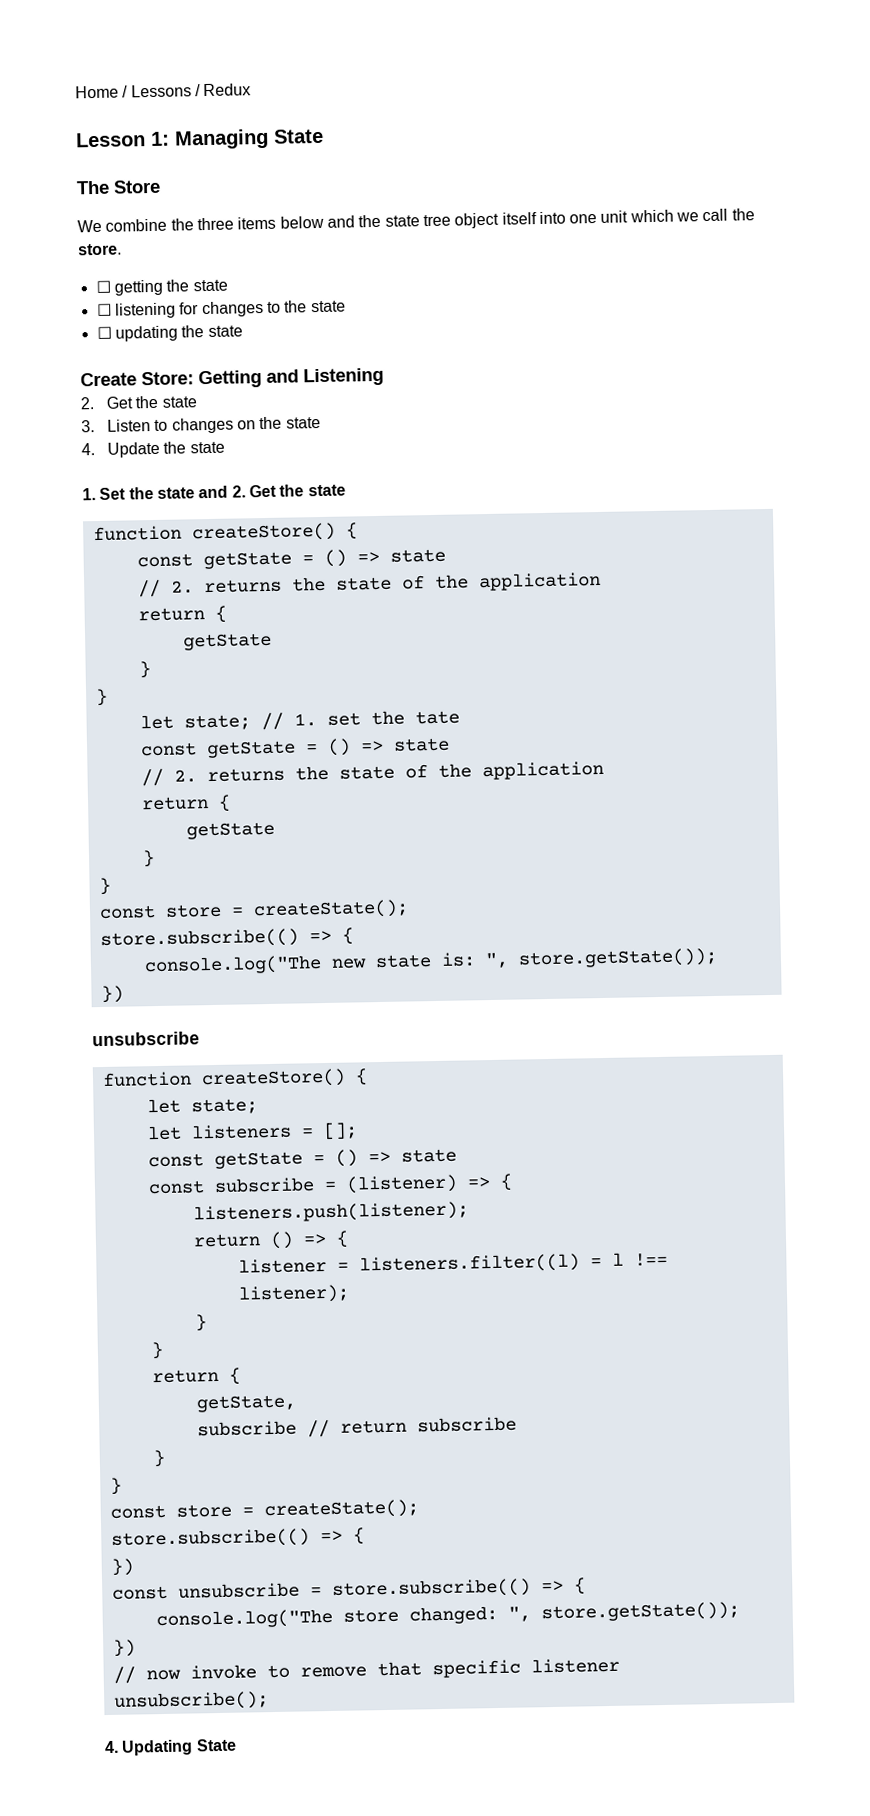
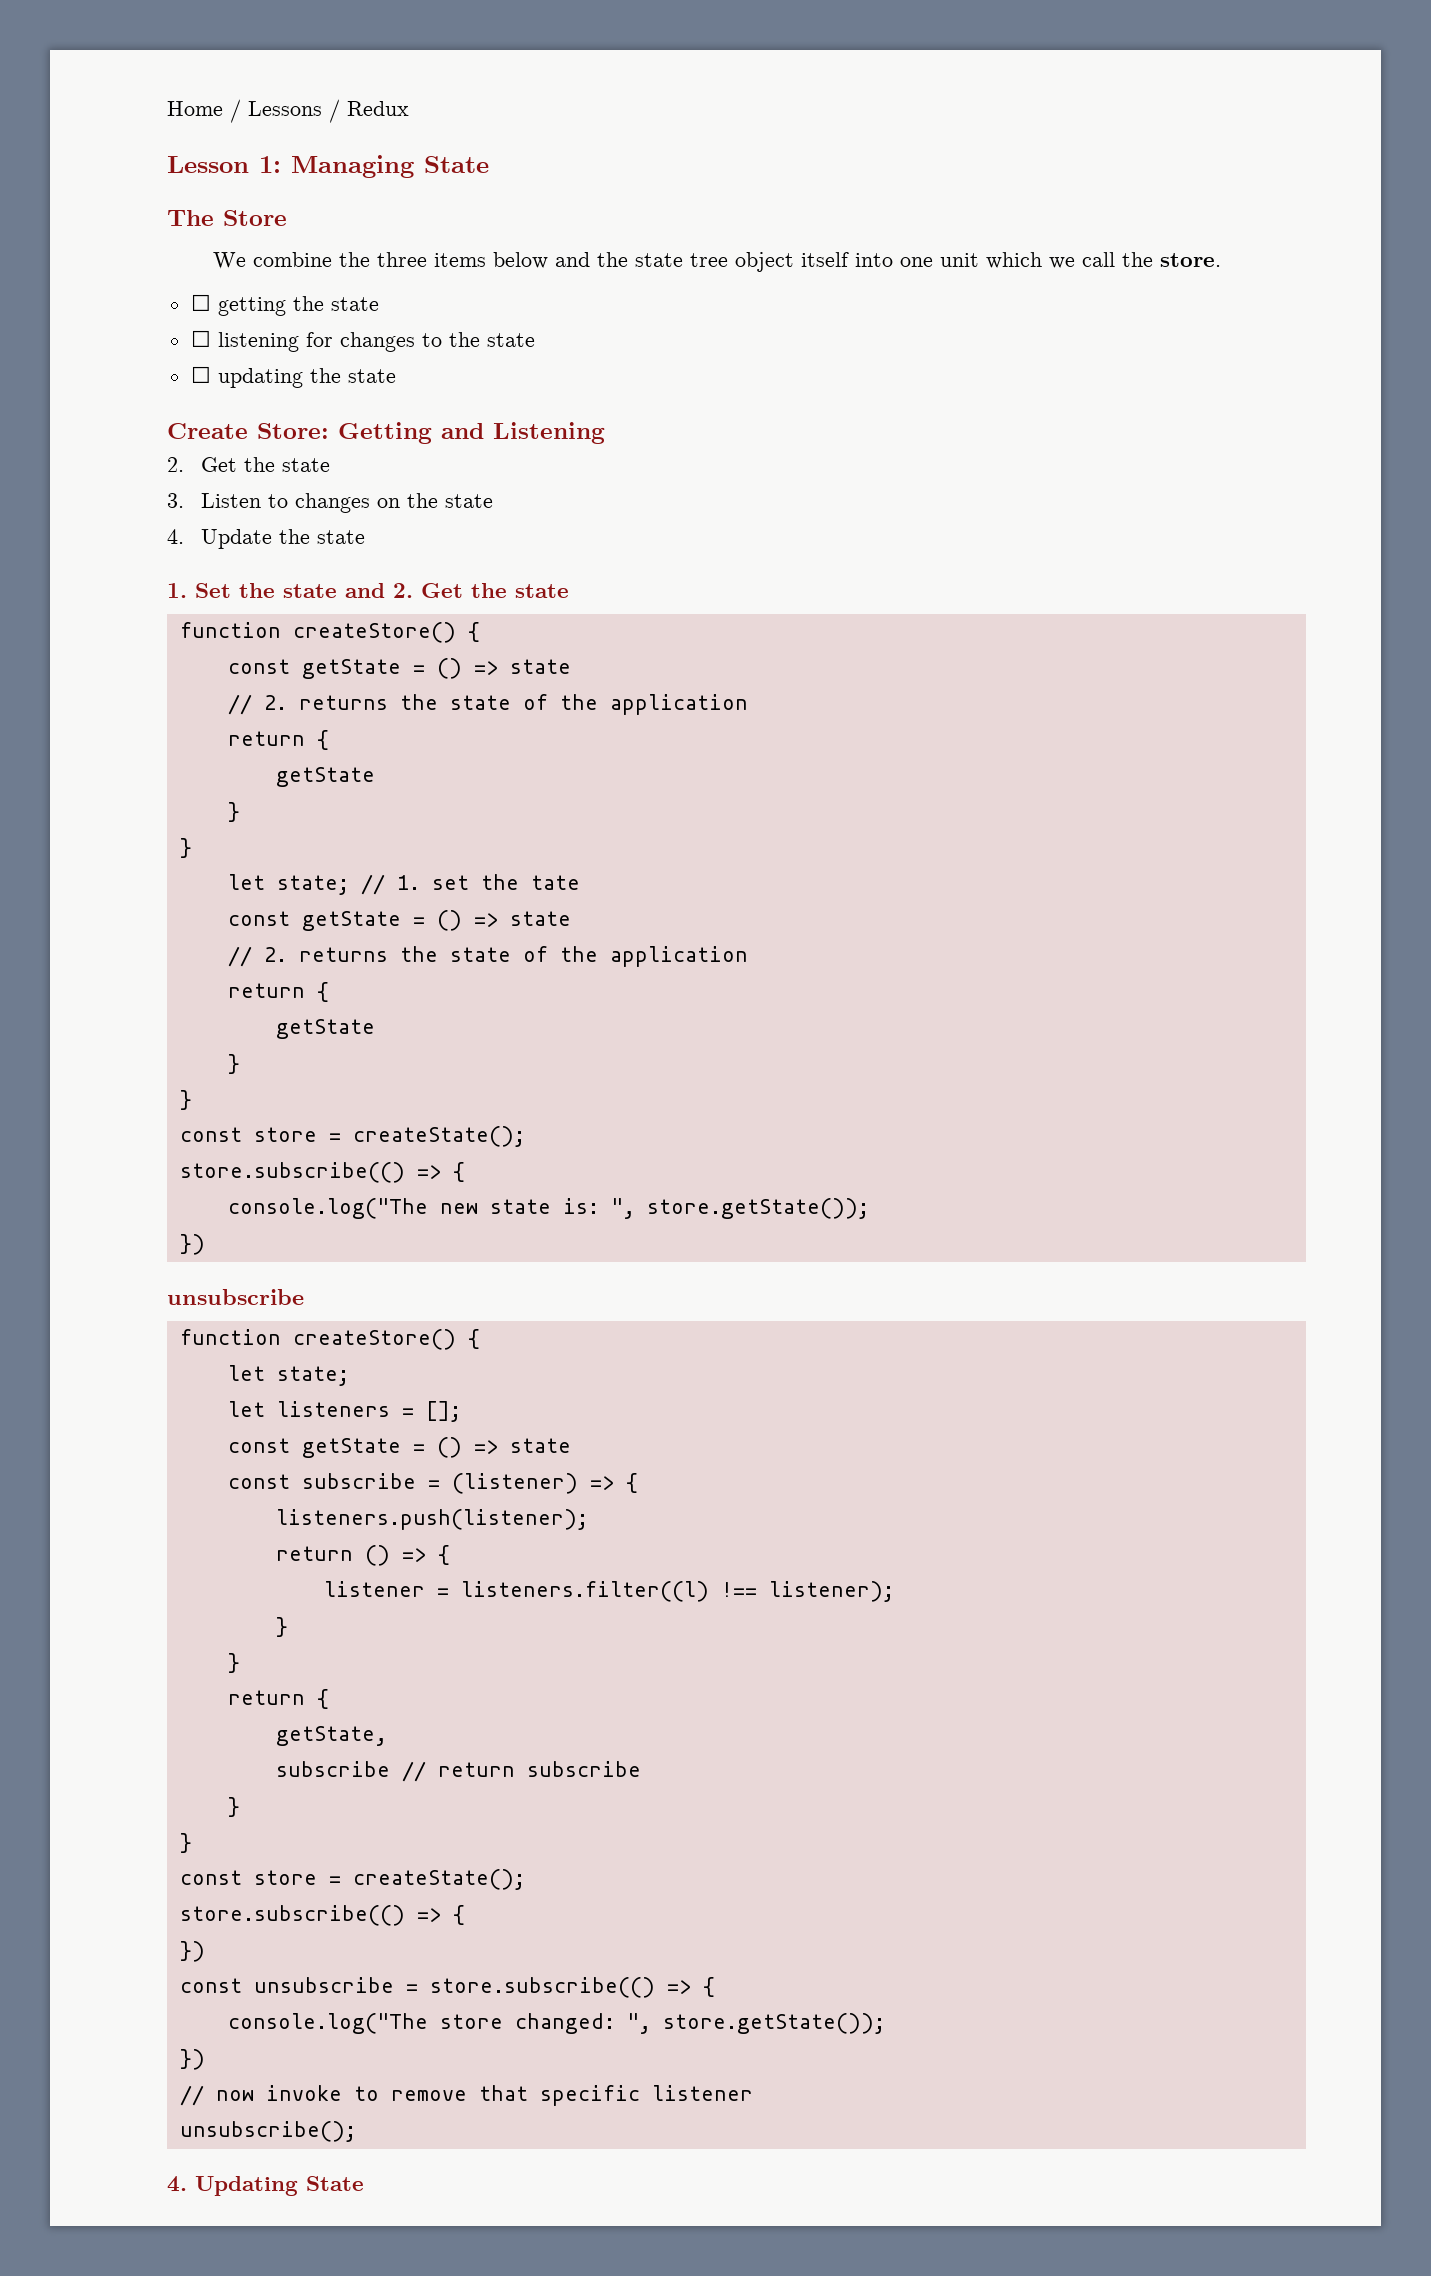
- listener = listeners.filter((l) = l !== listener);
+ listener = listeners.filter((l) !== listener);

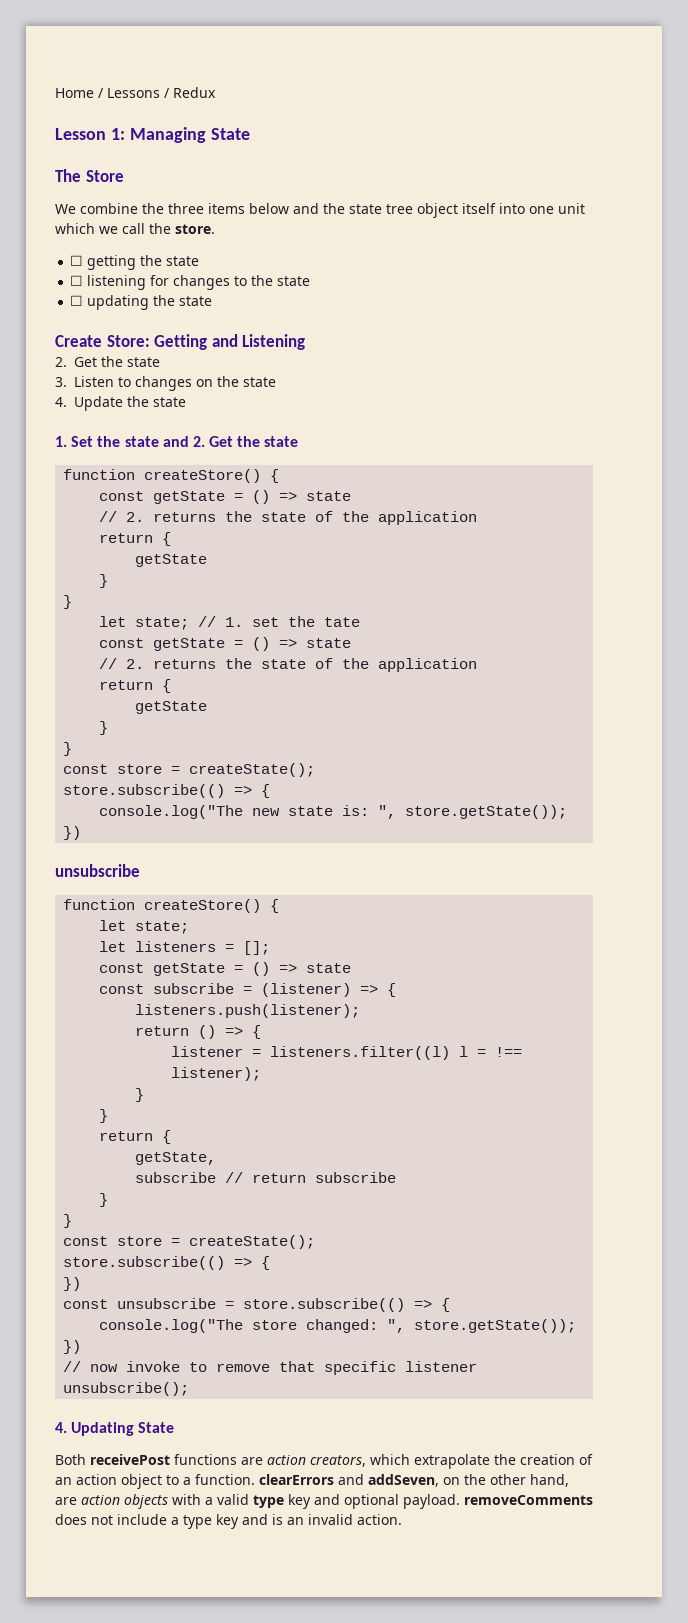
- listener = listeners.filter((l) !== listener);
+ listener = listeners.filter((l) l = !== listener);
+ Both receivePost functions are action creators, which extrapolate the creation of an action object to a function. clearErrors and addSeven, on the other hand, are action objects with a valid type key and optional payload. removeComments does not include a type key and is an invalid action.

